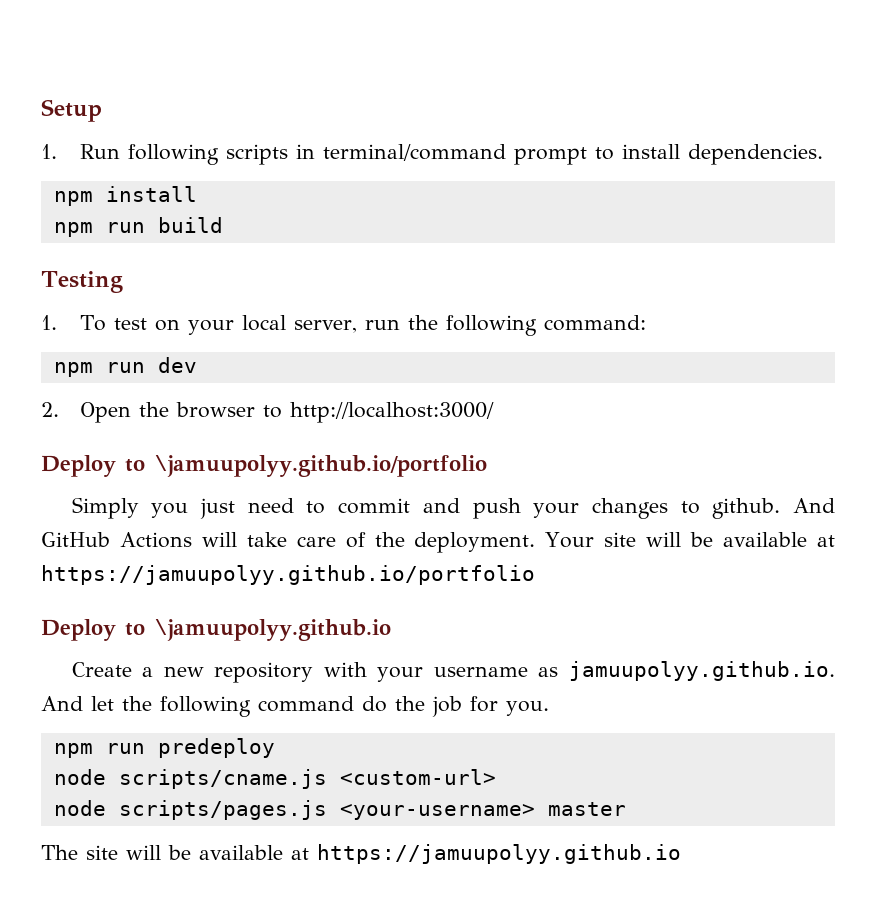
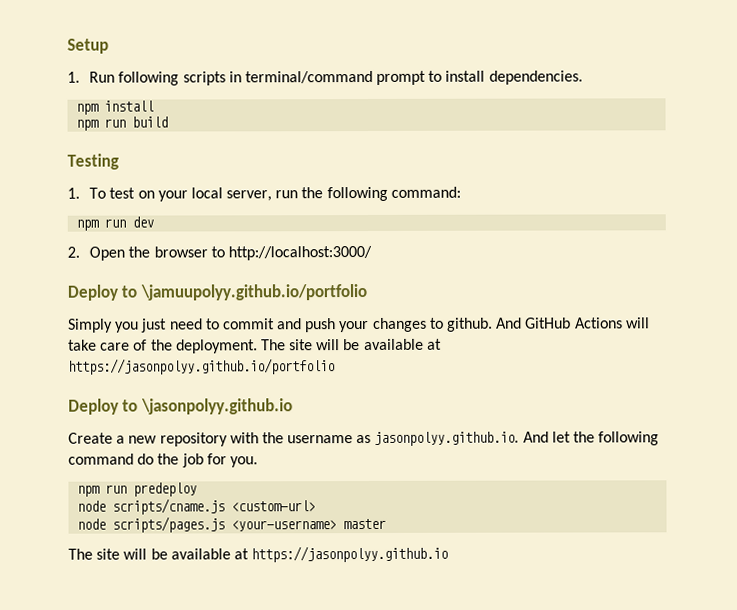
- Your site will be available at https://jamuupolyy.github.io/portfolio
- Deploy to \jamuupolyy.github.io
+ The site will be available at https://jasonpolyy.github.io/portfolio
+ Deploy to \jasonpolyy.github.io
- Create a new repository with your username as jamuupolyy.github.io. And let the following command do the job for you.
+ Create a new repository with the username as jasonpolyy.github.io. And let the following command do the job for you.
- The site will be available at https://jamuupolyy.github.io
+ The site will be available at https://jasonpolyy.github.io

